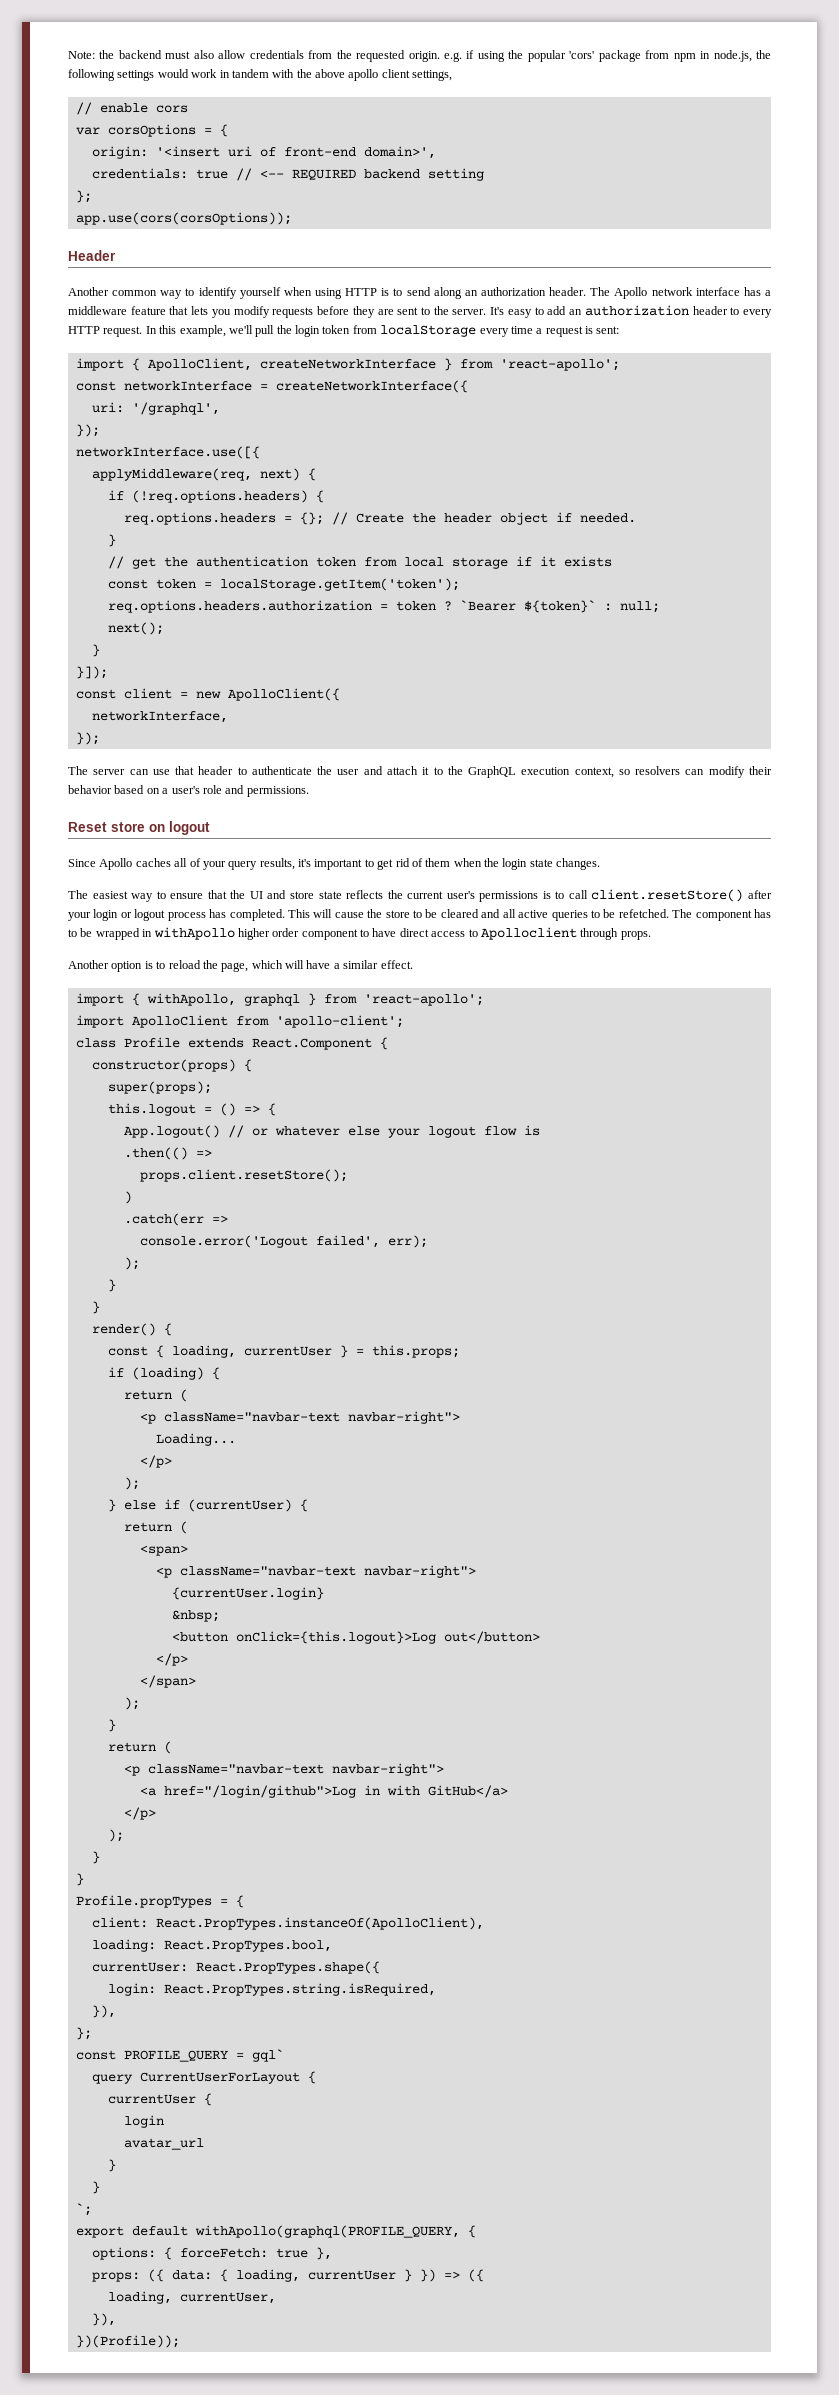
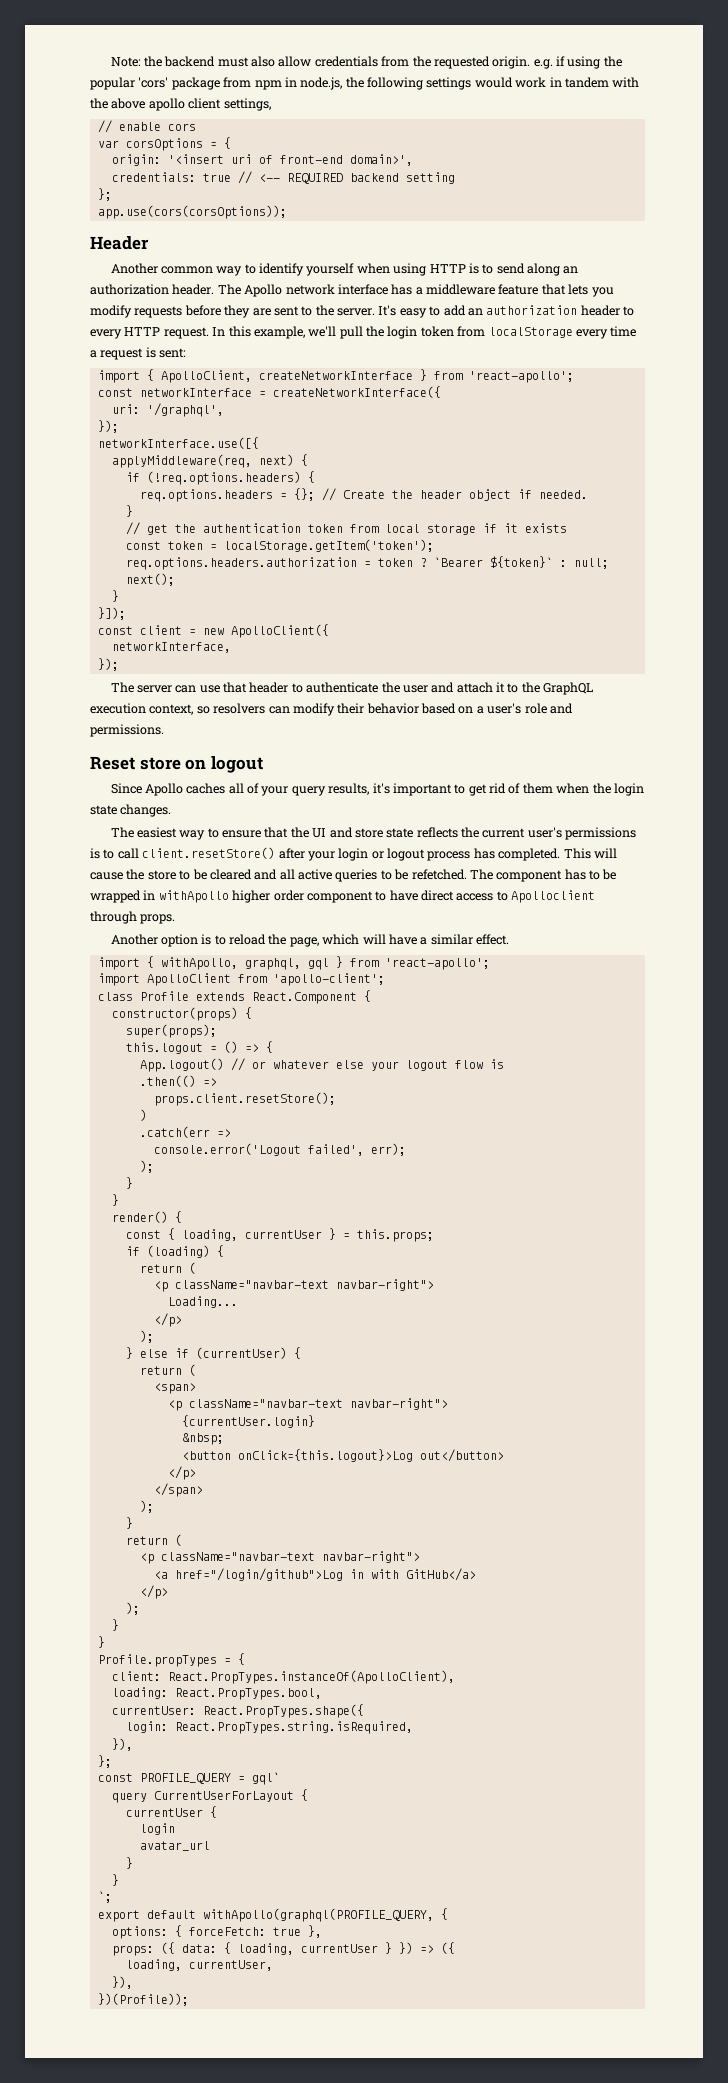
- import { withApollo, graphql } from 'react-apollo';
+ import { withApollo, graphql, gql } from 'react-apollo';

